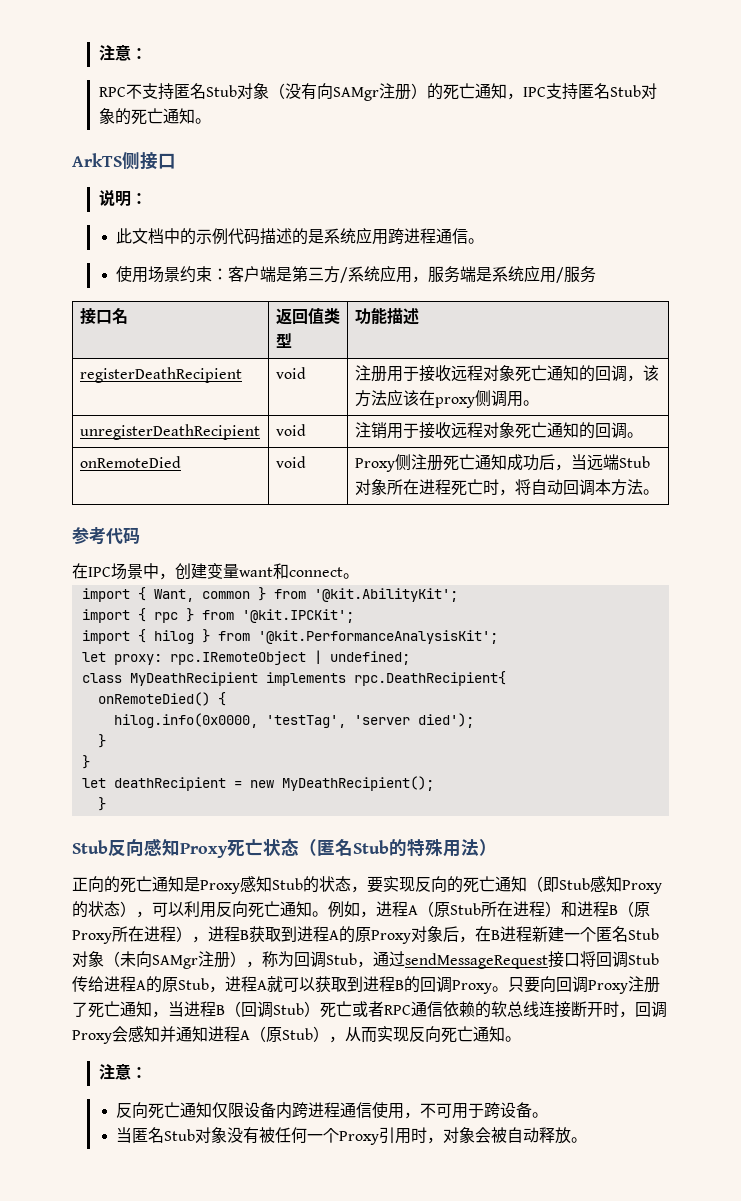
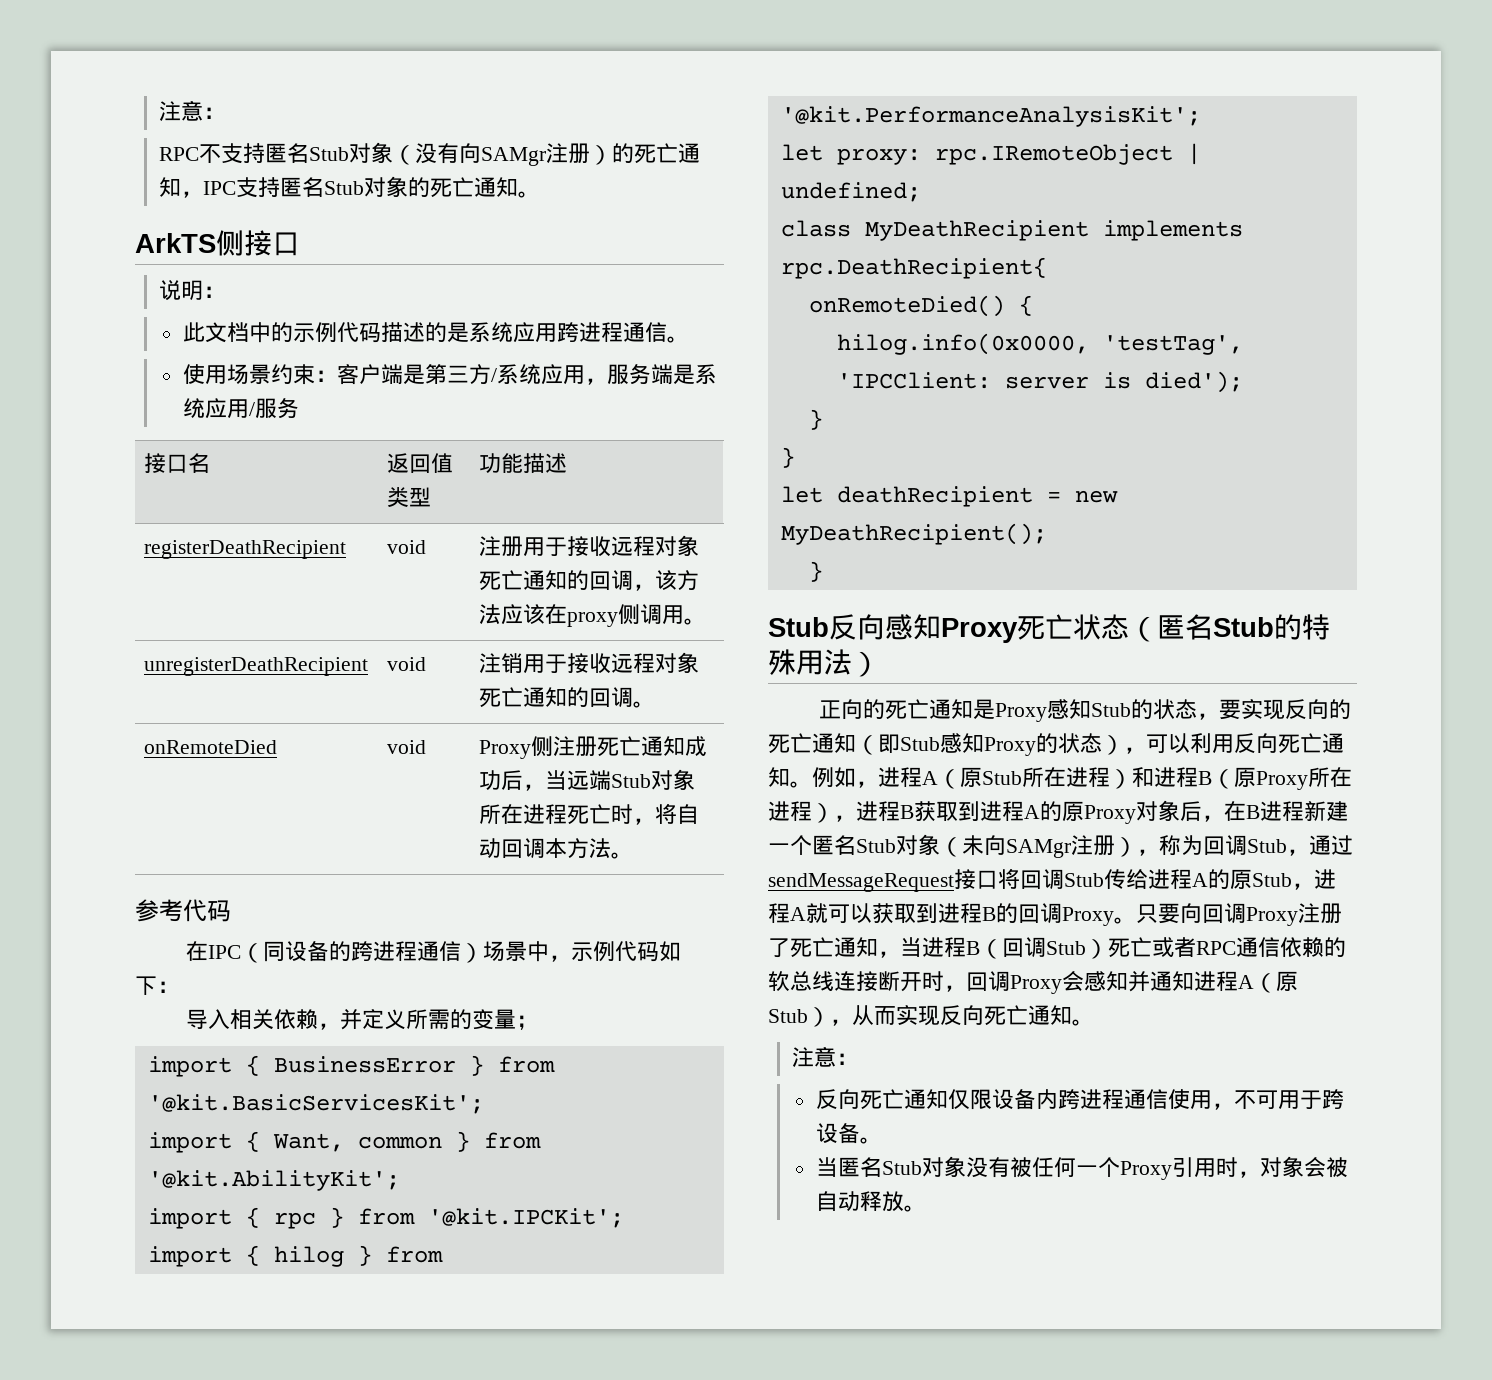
- 在IPC场景中，创建变量want和connect。
+ 在IPC（同设备的跨进程通信）场景中，示例代码如下：
+ 导入相关依赖，并定义所需的变量；
+ import { BusinessError } from '@kit.BasicServicesKit';
- hilog.info(0x0000, 'testTag', 'server died');
+ hilog.info(0x0000, 'testTag', 'IPCClient: server is died');

